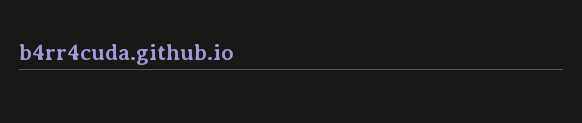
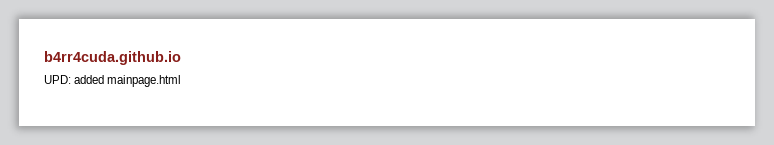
+ UPD: added mainpage.html

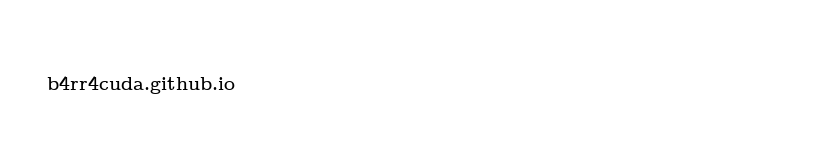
- UPD: added mainpage.html

